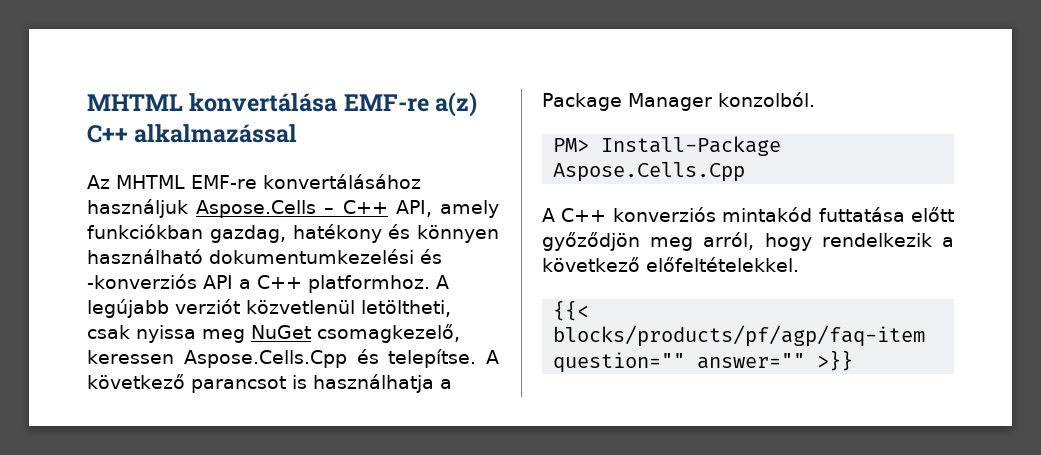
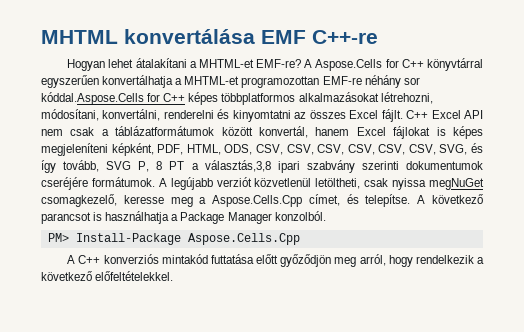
- MHTML konvertálása EMF-re a(z) C++ alkalmazással
- Az MHTML EMF-re konvertálásához használjuk Aspose.Cells – C++ API, amely funkciókban gazdag, hatékony és könnyen használható dokumentumkezelési és -konverziós API a C++ platformhoz.
+ MHTML konvertálása EMF C++-re
+ Hogyan lehet átalakítani a MHTML-et EMF-re? A Aspose.Cells for C++ könyvtárral egyszerűen konvertálhatja a MHTML-et programozottan EMF-re néhány sor kóddal.Aspose.Cells for C++ képes többplatformos alkalmazásokat létrehozni, módosítani, konvertálni, renderelni és kinyomtatni az összes Excel fájlt. C++ Excel API nem csak a táblázatformátumok között konvertál, hanem Excel fájlokat is képes megjeleníteni képként, PDF, HTML, ODS, CSV, CSV, CSV, CSV, CSV, CSV, SVG, és így tovább, SVG P, 8 PT a választás,3,8 ipari szabvány szerinti dokumentumok cseréjére formátumok.
- A legújabb verziót közvetlenül letöltheti, csak nyissa meg NuGet csomagkezelő, keressen Aspose.Cells.Cpp és telepítse.
+ A legújabb verziót közvetlenül letöltheti, csak nyissa megNuGet csomagkezelő, keresse meg a Aspose.Cells.Cpp címet, és telepítse.
- {{< blocks/products/pf/agp/faq-item question="" answer="" >}}

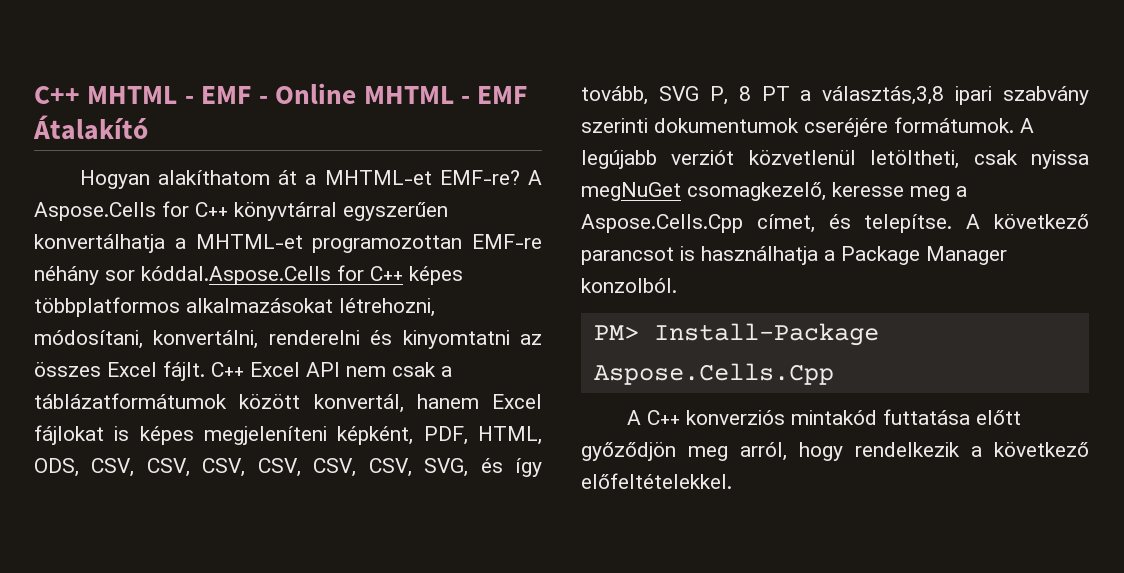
- MHTML konvertálása EMF C++-re
+ C++ MHTML - EMF - Online MHTML - EMF Átalakító
- Hogyan lehet átalakítani a MHTML-et EMF-re?
+ Hogyan alakíthatom át a MHTML-et EMF-re?

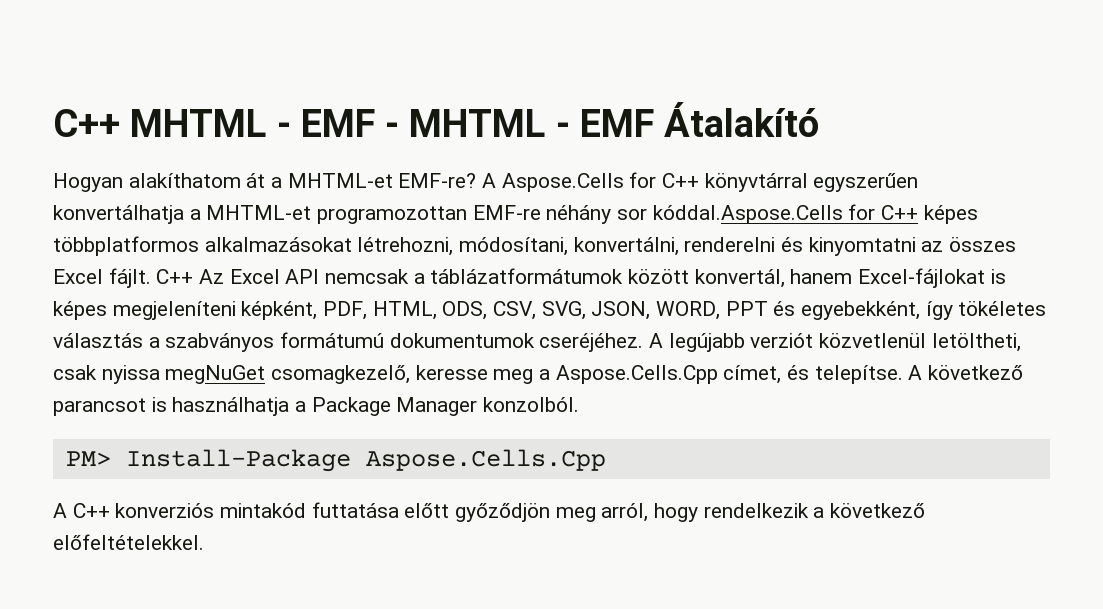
- C++ MHTML - EMF - Online MHTML - EMF Átalakító
+ C++ MHTML - EMF - MHTML - EMF Átalakító
- C++ Excel API nem csak a táblázatformátumok között konvertál, hanem Excel fájlokat is képes megjeleníteni képként, PDF, HTML, ODS, CSV, CSV, CSV, CSV, CSV, CSV, SVG, és így tovább, SVG P, 8 PT a választás,3,8 ipari szabvány szerinti dokumentumok cseréjére formátumok.
+ C++ Az Excel API nemcsak a táblázatformátumok között konvertál, hanem Excel-fájlokat is képes megjeleníteni képként, PDF, HTML, ODS, CSV, SVG, JSON, WORD, PPT és egyebekként, így tökéletes választás a szabványos formátumú dokumentumok cseréjéhez.

